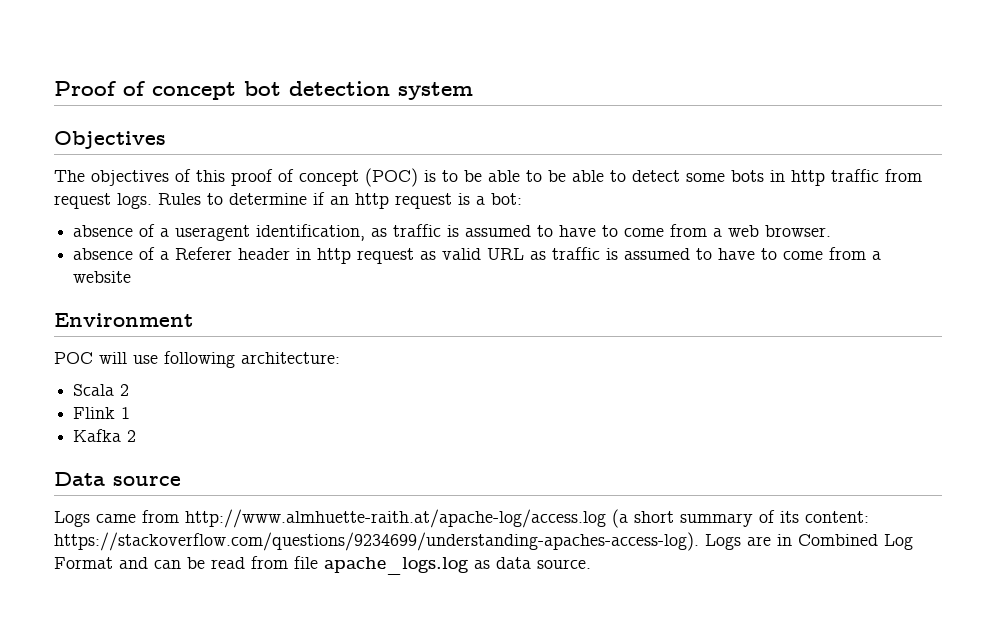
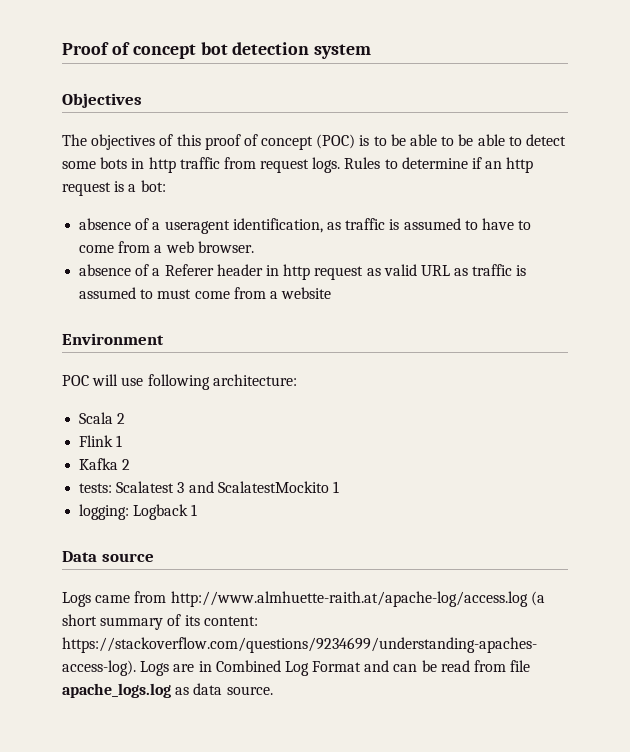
- absence of a Referer header in http request as valid URL as traffic is assumed to have to come from a website
+ absence of a Referer header in http request as valid URL as traffic is assumed to must come from a website
+ tests: Scalatest 3 and ScalatestMockito 1
+ logging: Logback 1

